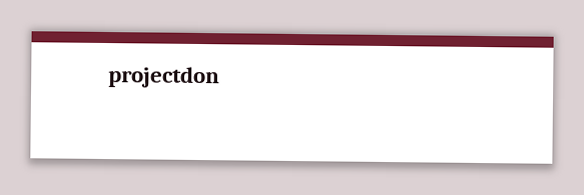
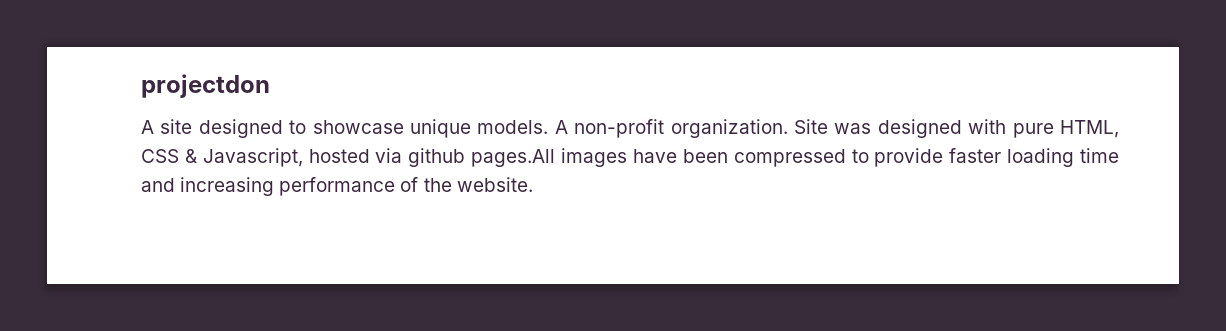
+ A site designed to showcase unique models. A non-profit organization. Site was designed with pure HTML, CSS & Javascript, hosted via github pages.All images have been compressed to provide faster loading time and increasing performance of the website.

